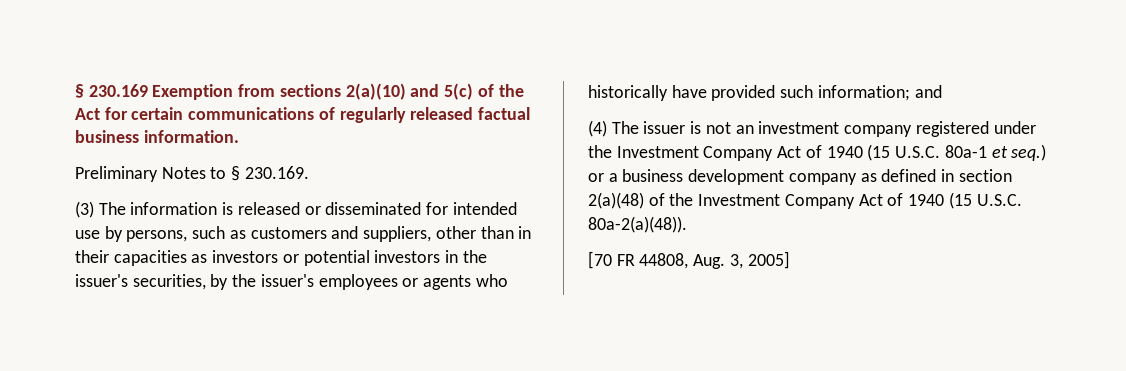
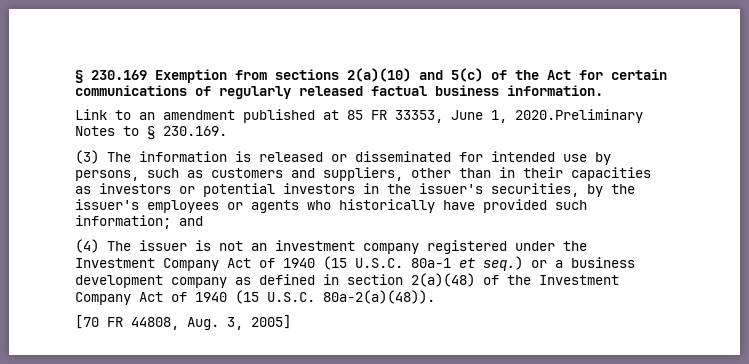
- Preliminary Notes to § 230.169.
+ Link to an amendment published at 85 FR 33353, June 1, 2020.Preliminary Notes to § 230.169.

